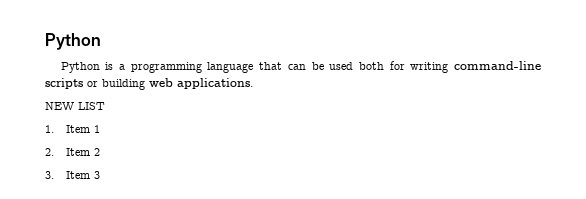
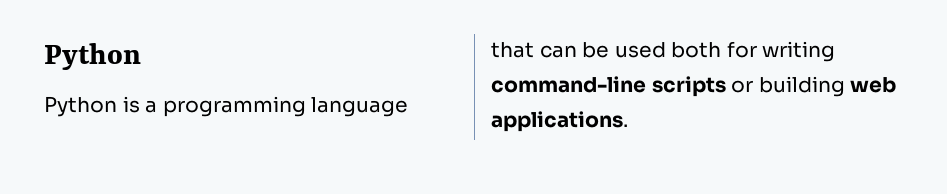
- NEW LIST
- 1. Item 1
- 2. Item 2
- 3. Item 3

